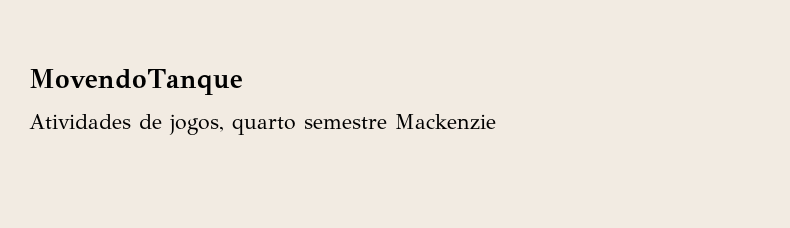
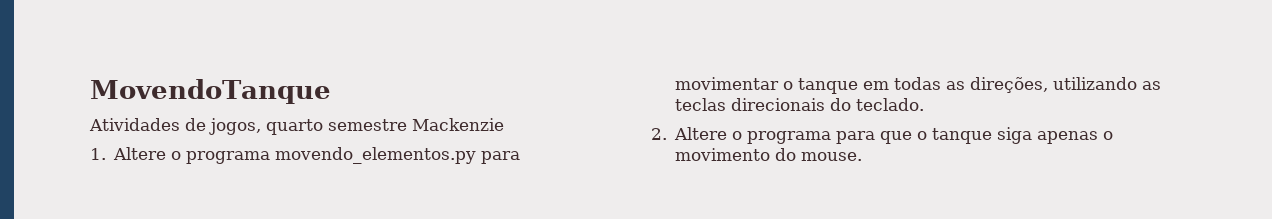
+ 1. Altere o programa movendo_elementos.py para movimentar o tanque em todas as direções, utilizando as teclas direcionais do teclado.
+ 2. Altere o programa para que o tanque siga apenas o movimento do mouse.

